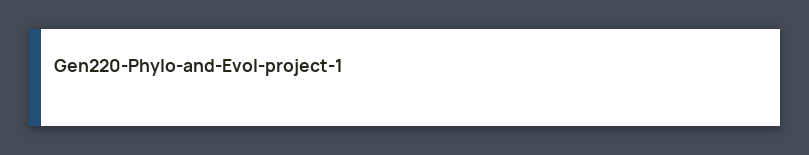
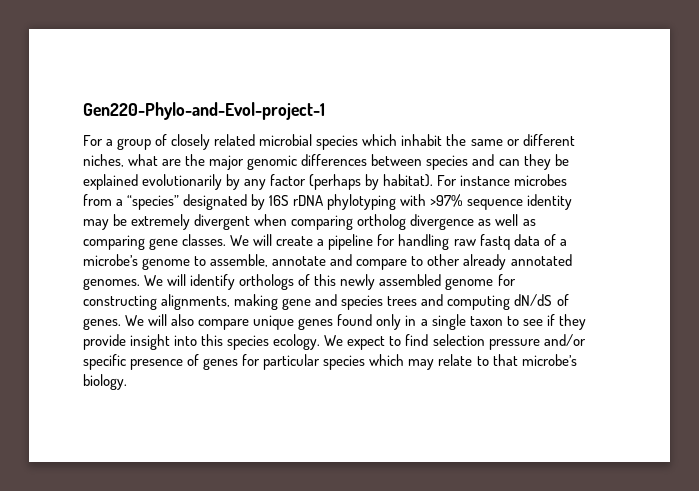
+ For a group of closely related microbial species which inhabit the same or different niches, what are the major genomic differences between species and can they be explained evolutionarily by any factor (perhaps by habitat). For instance microbes from a “species” designated by 16S rDNA phylotyping with >97% sequence identity may be extremely divergent when comparing ortholog divergence as well as comparing gene classes. We will create a pipeline for handling raw fastq data of a microbe’s genome to assemble, annotate and compare to other already annotated genomes. We will identify orthologs of this newly assembled genome for constructing alignments, making gene and species trees and computing dN/dS of genes. We will also compare unique genes found only in a single taxon to see if they provide insight into this species ecology. We expect to find selection pressure and/or specific presence of genes for particular species which may relate to that microbe’s biology.

